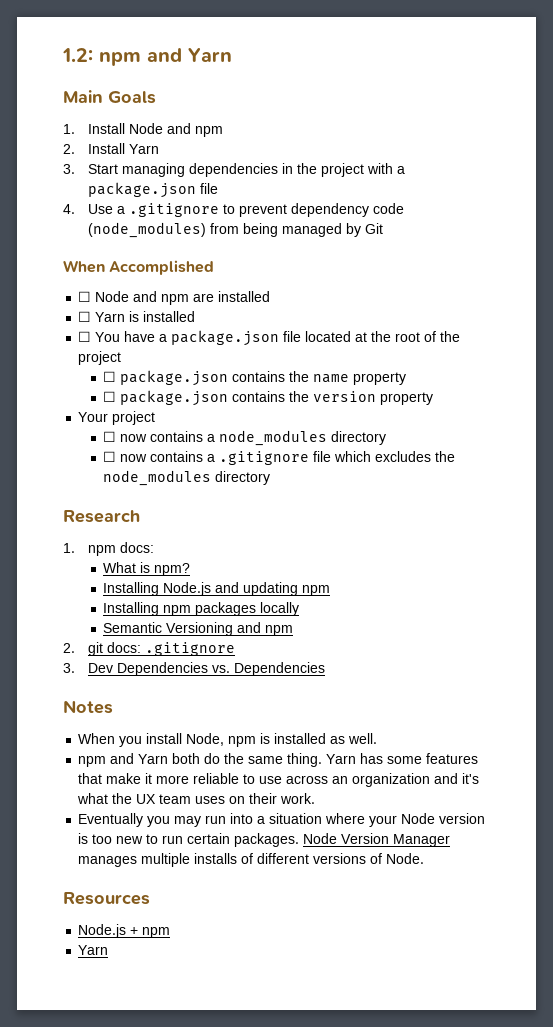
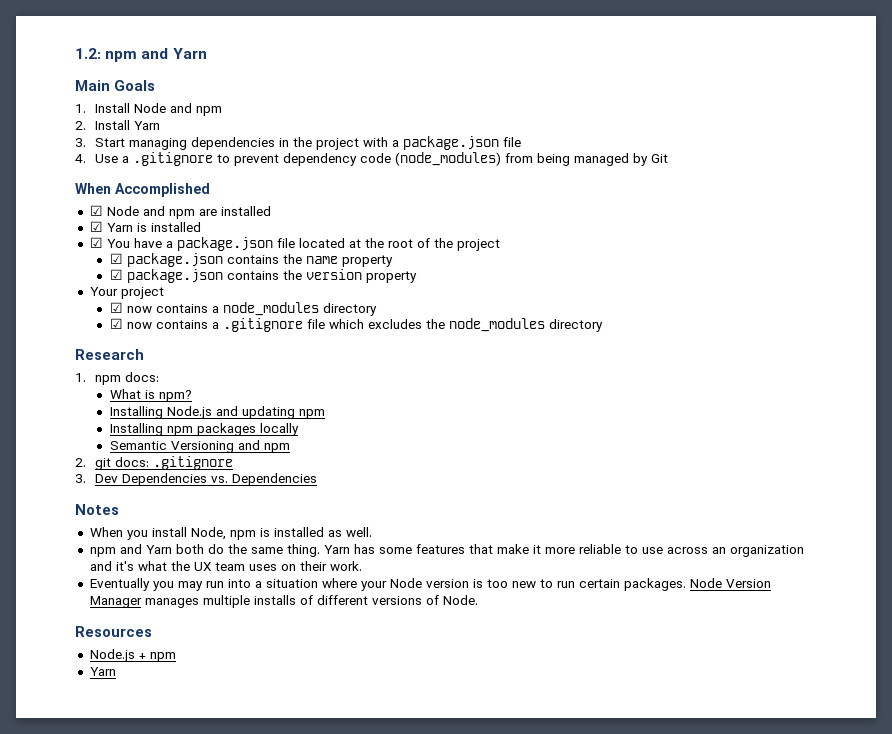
- ☐ Node and npm are installed
+ ☑ Node and npm are installed
- ☐ Yarn is installed
+ ☑ Yarn is installed
- ☐ You have a package.json file located at the root of the project
+ ☑ You have a package.json file located at the root of the project
- ☐ package.json contains the name property
+ ☑ package.json contains the name property
- ☐ package.json contains the version property
+ ☑ package.json contains the version property
- ☐ now contains a node_modules directory
+ ☑ now contains a node_modules directory
- ☐ now contains a .gitignore file which excludes the node_modules directory
+ ☑ now contains a .gitignore file which excludes the node_modules directory

